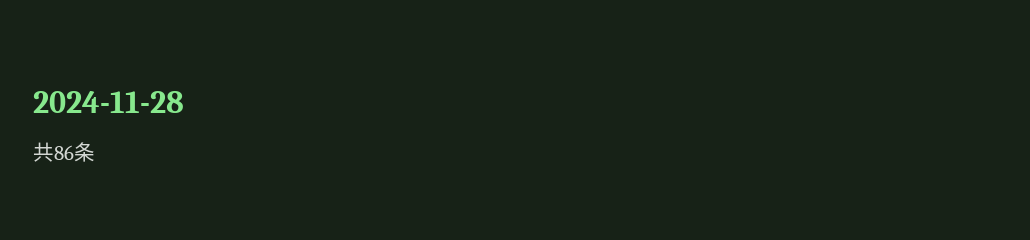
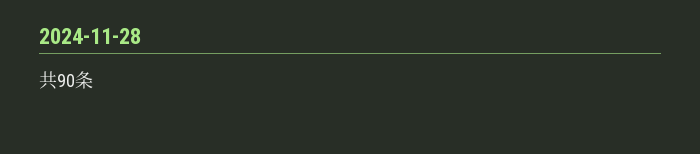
- 共86条
+ 共90条

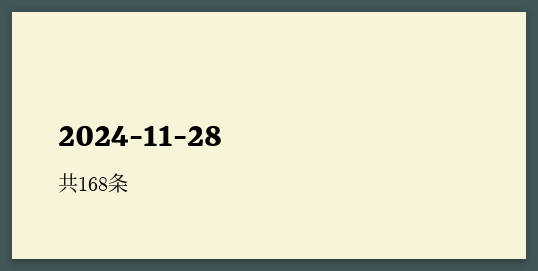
- 共90条
+ 共168条

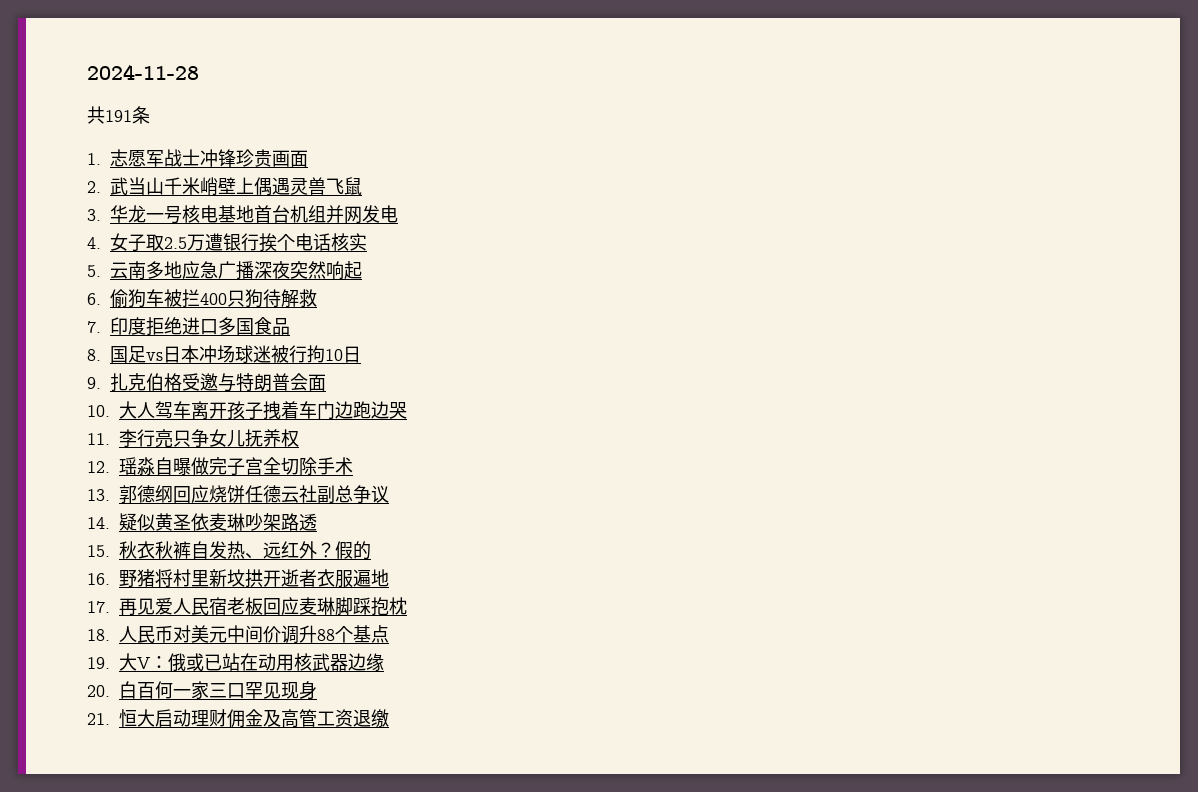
- 共168条
+ 共191条
+ 1.志愿军战士冲锋珍贵画面
+ 2.武当山千米峭壁上偶遇灵兽飞鼠
+ 3.华龙一号核电基地首台机组并网发电
+ 4.女子取2.5万遭银行挨个电话核实
+ 5.云南多地应急广播深夜突然响起
+ 6.偷狗车被拦400只狗待解救
+ 7.印度拒绝进口多国食品
+ 8.国足vs日本冲场球迷被行拘10日
+ 9.扎克伯格受邀与特朗普会面
+ 10.大人驾车离开孩子拽着车门边跑边哭
+ 11.李行亮只争女儿抚养权
+ 12.瑶淼自曝做完子宫全切除手术
+ 13.郭德纲回应烧饼任德云社副总争议
+ 14.疑似黄圣依麦琳吵架路透
+ 15.秋衣秋裤自发热、远红外？假的
+ 16.野猪将村里新坟拱开逝者衣服遍地
+ 17.再见爱人民宿老板回应麦琳脚踩抱枕
+ 18.人民币对美元中间价调升88个基点
+ 19.大V：俄或已站在动用核武器边缘
+ 20.白百何一家三口罕见现身
+ 21.恒大启动理财佣金及高管工资退缴

